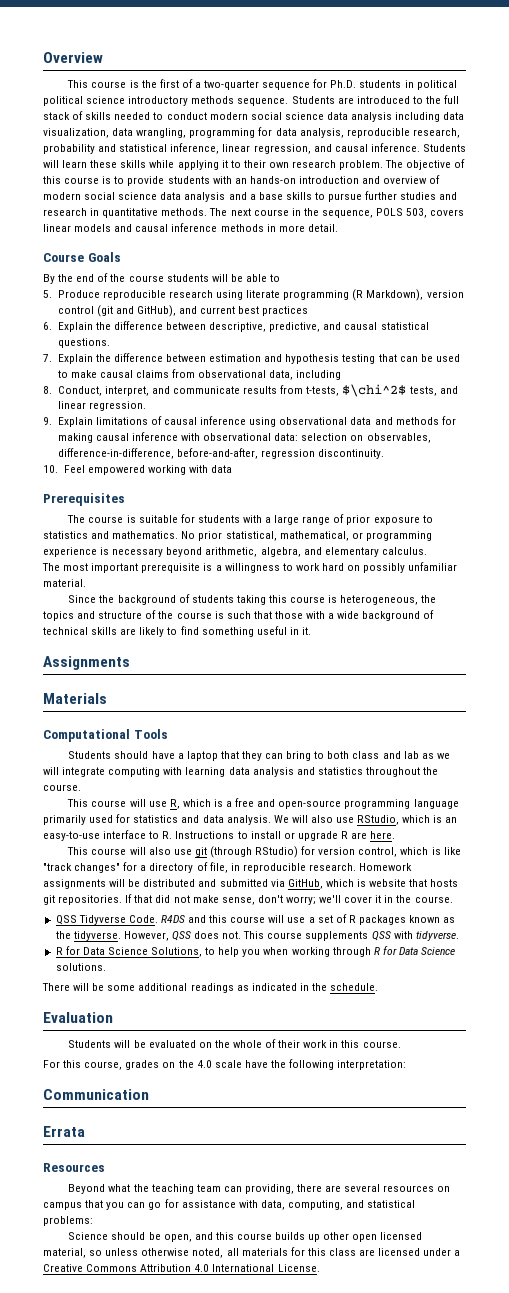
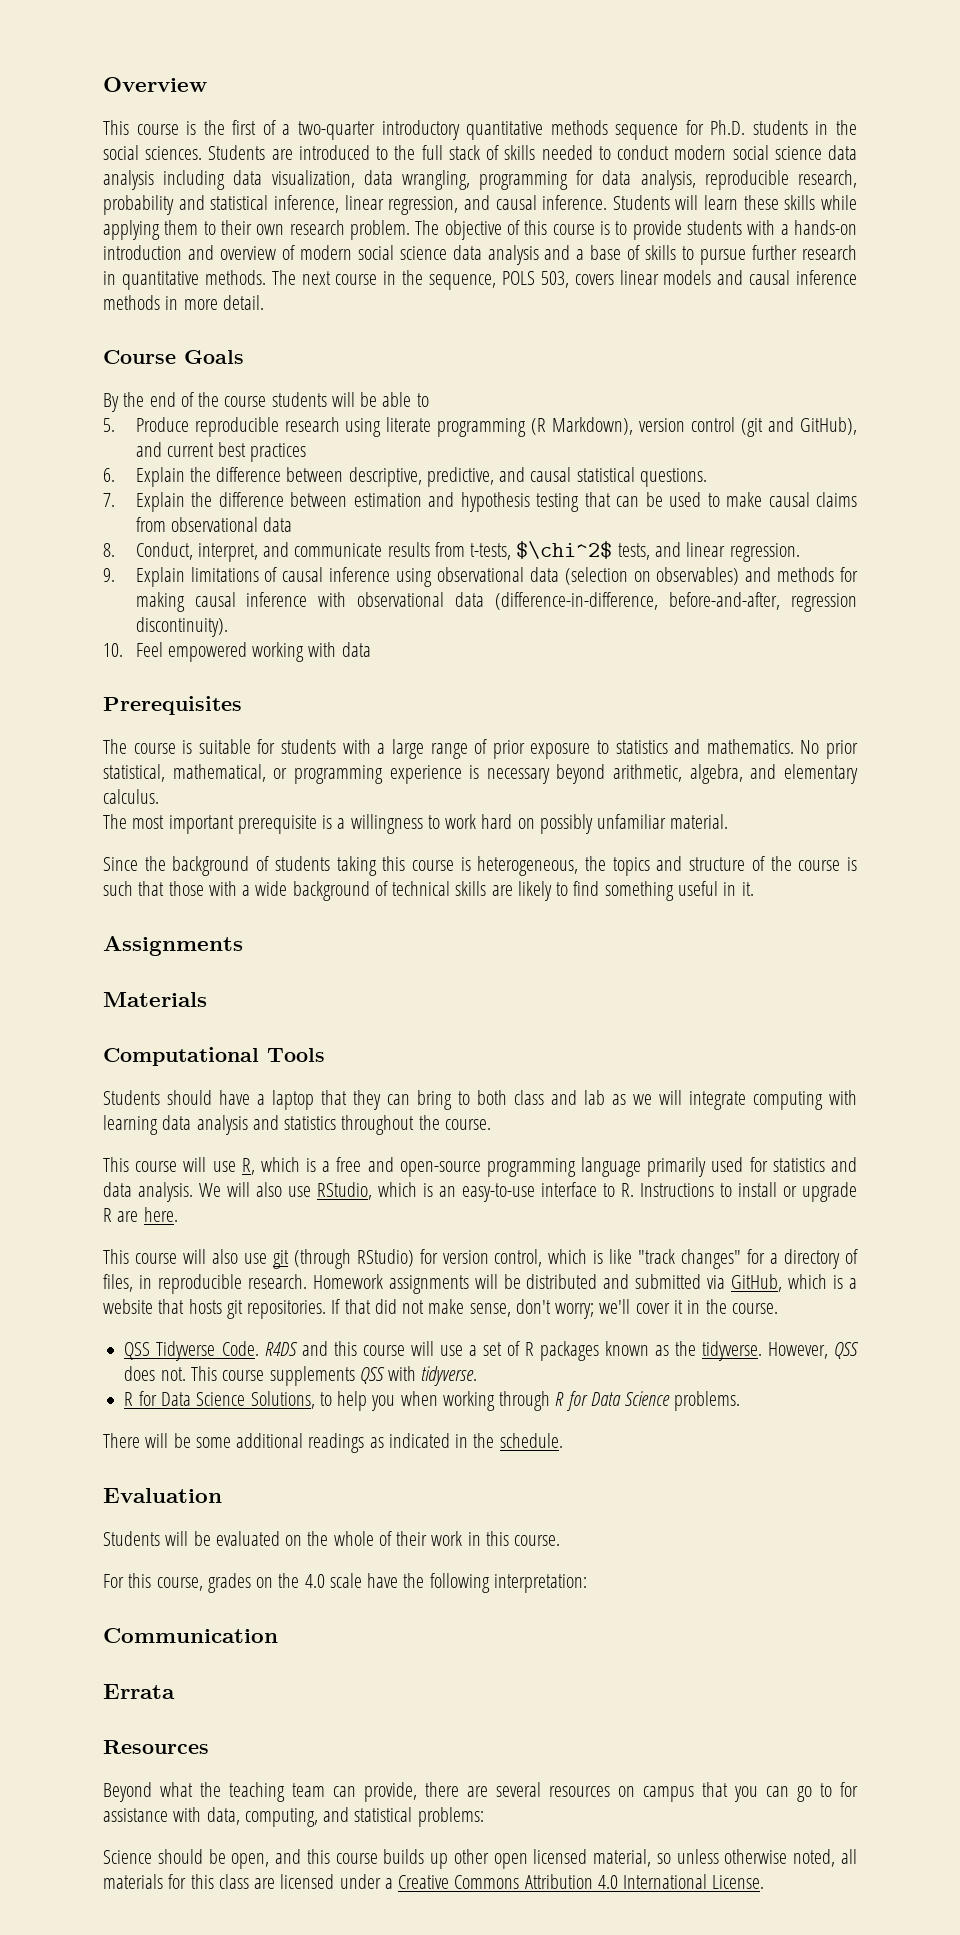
- This course is the first of a two-quarter sequence for Ph.D. students in political political science introductory methods sequence.
+ This course is the first of a two-quarter introductory quantitative methods sequence for Ph.D. students in the social sciences.
- Students will learn these skills while applying it to their own research problem.
+ Students will learn these skills while applying them to their own research problem.
- The objective of this course is to provide students with an hands-on introduction and overview of modern social science data analysis and a base skills to pursue further studies and research in quantitative methods.
+ The objective of this course is to provide students with a hands-on introduction and overview of modern social science data analysis and a base of skills to pursue further research in quantitative methods.
- 7. Explain the difference between estimation and hypothesis testing that can be used to make causal claims from observational data, including
+ 7. Explain the difference between estimation and hypothesis testing that can be used to make causal claims from observational data
- 9. Explain limitations of causal inference using observational data and methods for making causal inference with observational data: selection on observables, difference-in-difference, before-and-after, regression discontinuity.
+ 9. Explain limitations of causal inference using observational data (selection on observables) and methods for making causal inference with observational data (difference-in-difference, before-and-after, regression discontinuity).
- This course will also use git (through RStudio) for version control, which is like "track changes" for a directory of file, in reproducible research.
+ This course will also use git (through RStudio) for version control, which is like "track changes" for a directory of files, in reproducible research.
- Homework assignments will be distributed and submitted via GitHub, which is website that hosts git repositories.
+ Homework assignments will be distributed and submitted via GitHub, which is a website that hosts git repositories.
- R for Data Science Solutions, to help you when working through R for Data Science solutions.
+ R for Data Science Solutions, to help you when working through R for Data Science problems.
- Beyond what the teaching team can providing, there are several resources on campus that you can go for assistance with data, computing, and statistical problems:
+ Beyond what the teaching team can provide, there are several resources on campus that you can go to for assistance with data, computing, and statistical problems:

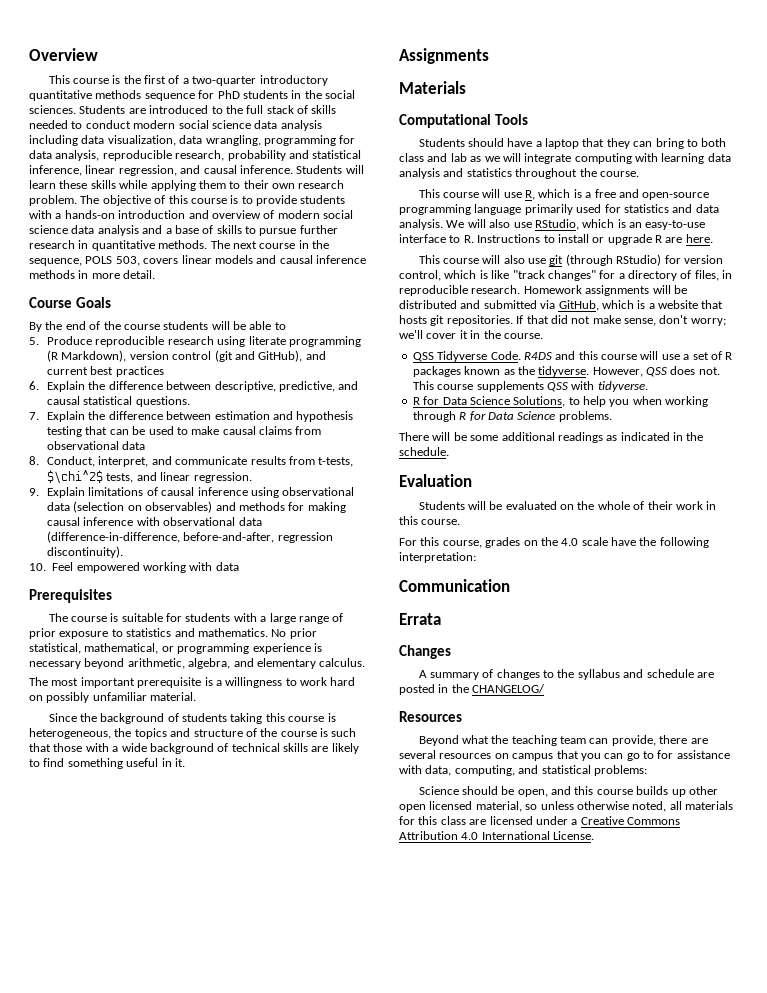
- This course is the first of a two-quarter introductory quantitative methods sequence for Ph.D. students in the social sciences.
+ This course is the first of a two-quarter introductory quantitative methods sequence for PhD students in the social sciences.
+ Changes
+ A summary of changes to the syllabus and schedule are posted in the CHANGELOG/

